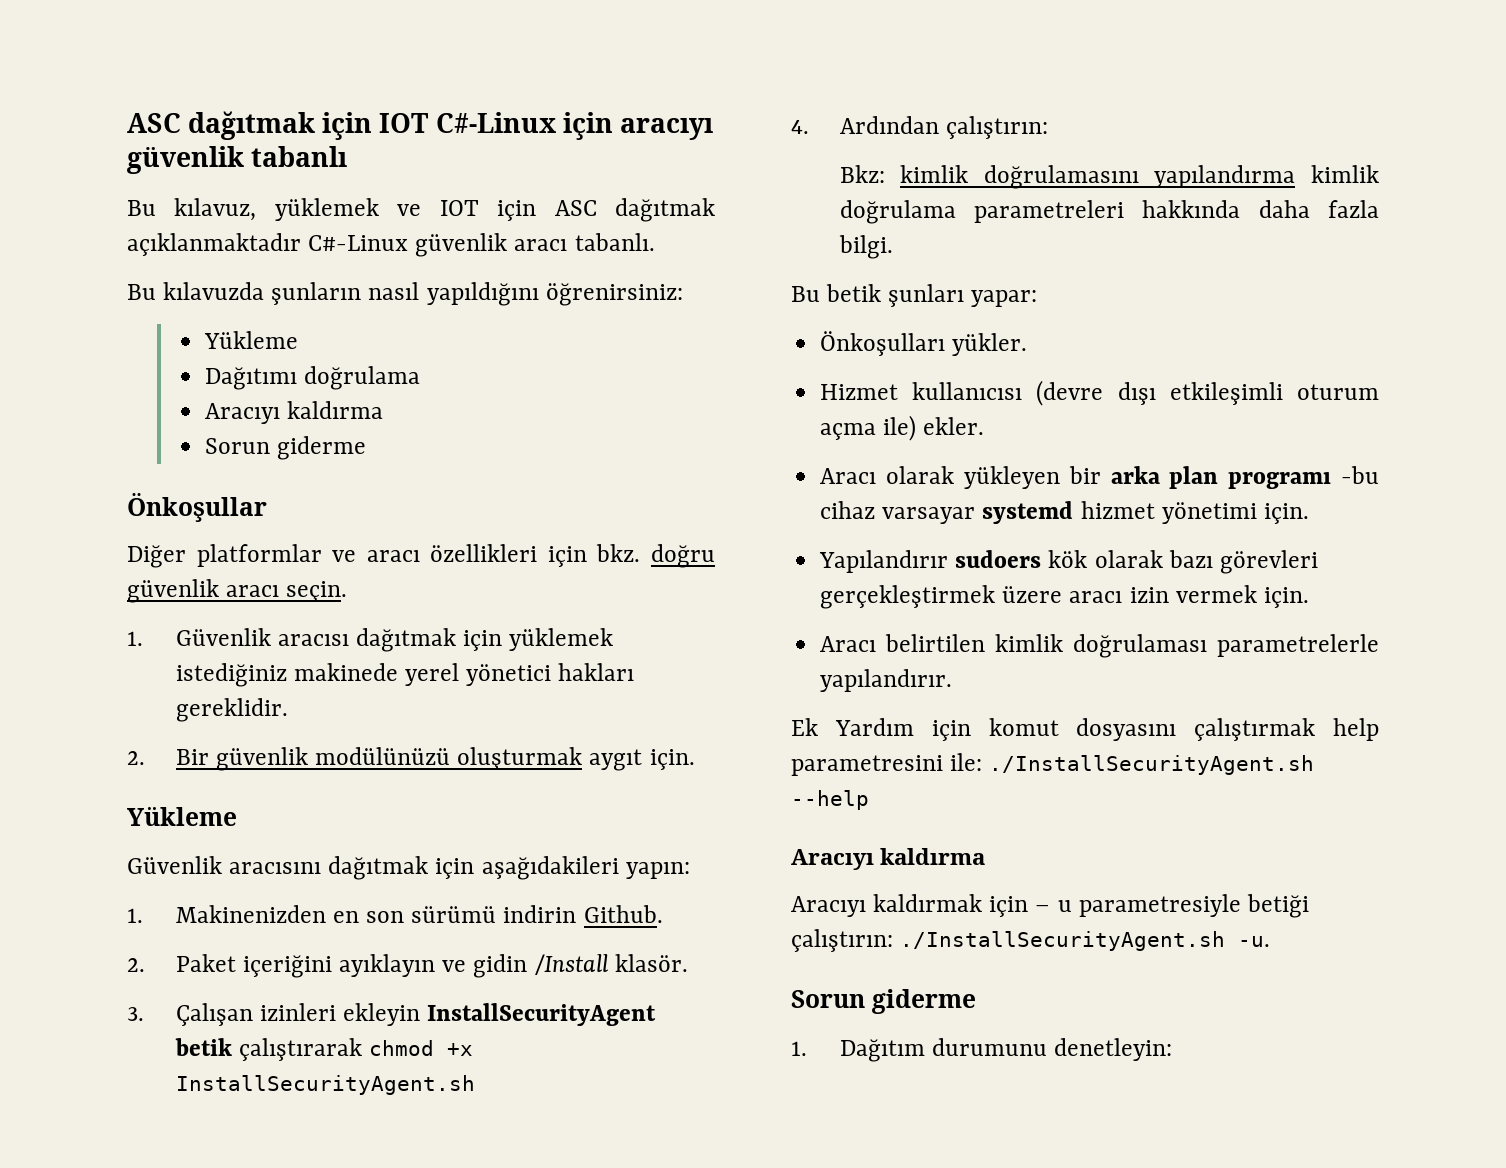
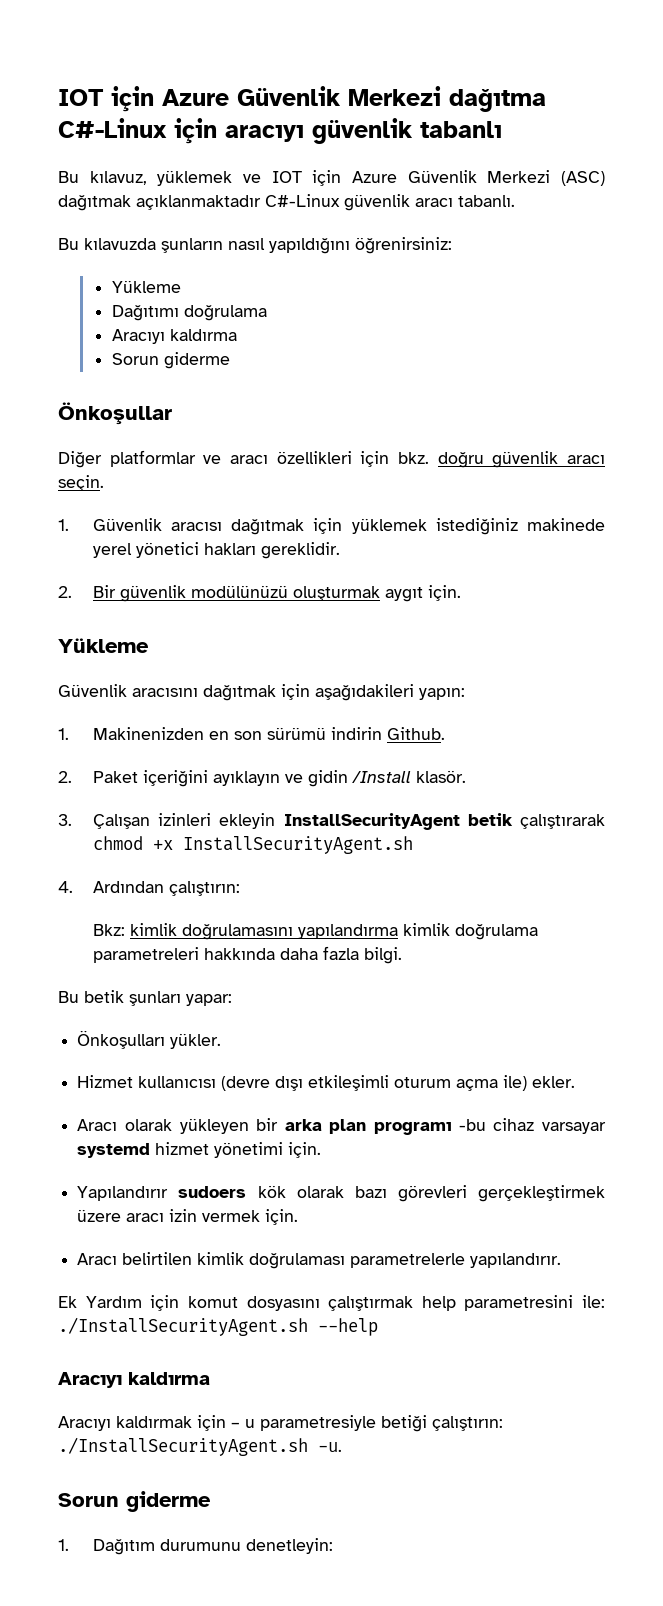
- ASC dağıtmak için IOT C#-Linux için aracıyı güvenlik tabanlı
+ IOT için Azure Güvenlik Merkezi dağıtma C#-Linux için aracıyı güvenlik tabanlı
- Bu kılavuz, yüklemek ve IOT için ASC dağıtmak açıklanmaktadır C#-Linux güvenlik aracı tabanlı.
+ Bu kılavuz, yüklemek ve IOT için Azure Güvenlik Merkezi (ASC) dağıtmak açıklanmaktadır C#-Linux güvenlik aracı tabanlı.

